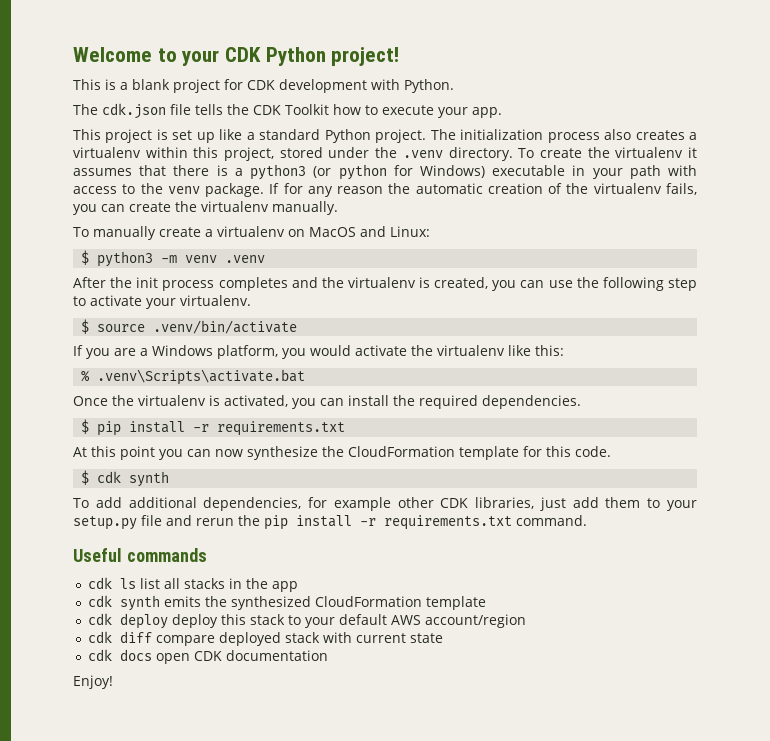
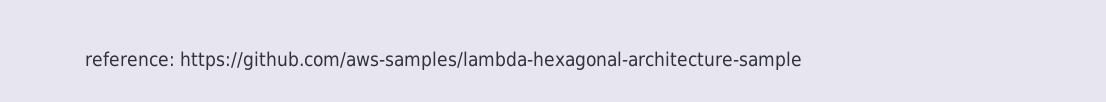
- Welcome to your CDK Python project!
- This is a blank project for CDK development with Python.
- The cdk.json file tells the CDK Toolkit how to execute your app.
- This project is set up like a standard Python project. The initialization process also creates a virtualenv within this project, stored under the .venv directory. To create the virtualenv it assumes that there is a python3 (or python for Windows) executable in your path with access to the venv package. If for any reason the automatic creation of the virtualenv fails, you can create the virtualenv manually.
- To manually create a virtualenv on MacOS and Linux:
- $ python3 -m venv .venv
- After the init process completes and the virtualenv is created, you can use the following step to activate your virtualenv.
- $ source .venv/bin/activate
- If you are a Windows platform, you would activate the virtualenv like this:
- % .venv\Scripts\activate.bat
- Once the virtualenv is activated, you can install the required dependencies.
- $ pip install -r requirements.txt
- At this point you can now synthesize the CloudFormation template for this code.
- $ cdk synth
- To add additional dependencies, for example other CDK libraries, just add them to your setup.py file and rerun the pip install -r requirements.txt command.
- Useful commands
- cdk ls list all stacks in the app
- cdk synth emits the synthesized CloudFormation template
- cdk deploy deploy this stack to your default AWS account/region
- cdk diff compare deployed stack with current state
- cdk docs open CDK documentation
- Enjoy!
+ reference: https://github.com/aws-samples/lambda-hexagonal-architecture-sample

